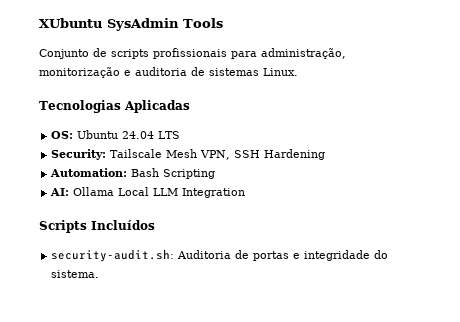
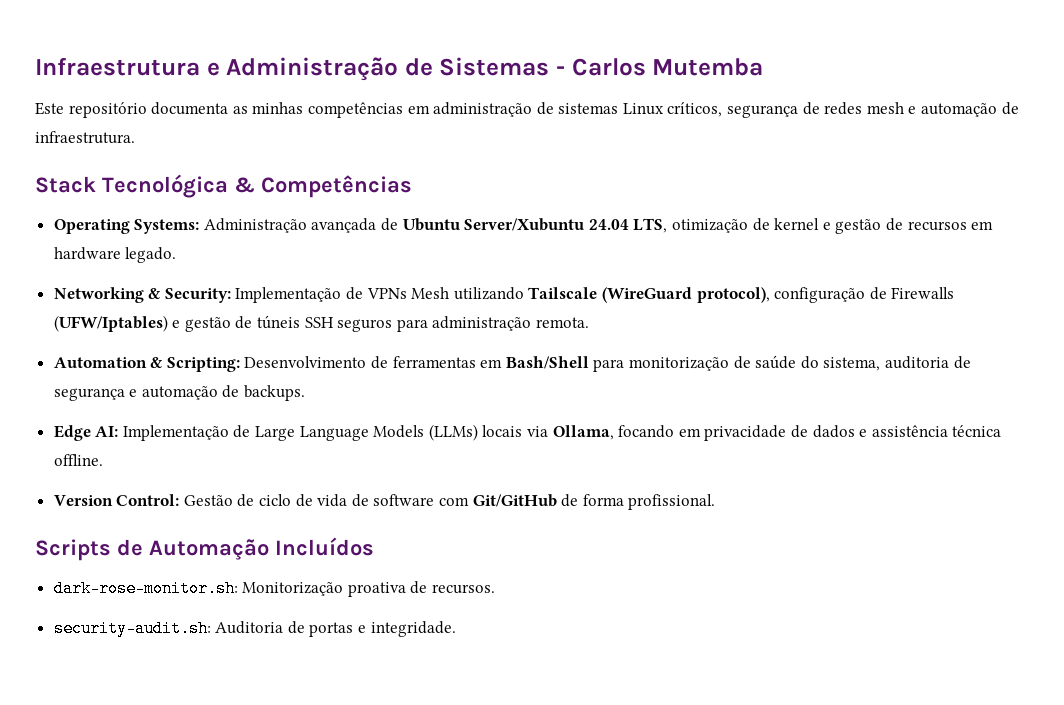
- XUbuntu SysAdmin Tools
- Conjunto de scripts profissionais para administração, monitorização e auditoria de sistemas Linux.
- Tecnologias Aplicadas
- OS: Ubuntu 24.04 LTS
- Security: Tailscale Mesh VPN, SSH Hardening
- Automation: Bash Scripting
- AI: Ollama Local LLM Integration
+ Infraestrutura e Administração de Sistemas - Carlos Mutemba
+ Este repositório documenta as minhas competências em administração de sistemas Linux críticos, segurança de redes mesh e automação de infraestrutura.
+ Stack Tecnológica & Competências
+ Operating Systems: Administração avançada de Ubuntu Server/Xubuntu 24.04 LTS, otimização de kernel e gestão de recursos em hardware legado.
+ Networking & Security: Implementação de VPNs Mesh utilizando Tailscale (WireGuard protocol), configuração de Firewalls (UFW/Iptables) e gestão de túneis SSH seguros para administração remota.
+ Automation & Scripting: Desenvolvimento de ferramentas em Bash/Shell para monitorização de saúde do sistema, auditoria de segurança e automação de backups.
+ Edge AI: Implementação de Large Language Models (LLMs) locais via Ollama, focando em privacidade de dados e assistência técnica offline.
+ Version Control: Gestão de ciclo de vida de software com Git/GitHub de forma profissional.
- Scripts Incluídos
+ Scripts de Automação Incluídos
+ dark-rose-monitor.sh: Monitorização proativa de recursos.
- security-audit.sh: Auditoria de portas e integridade do sistema.
+ security-audit.sh: Auditoria de portas e integridade.

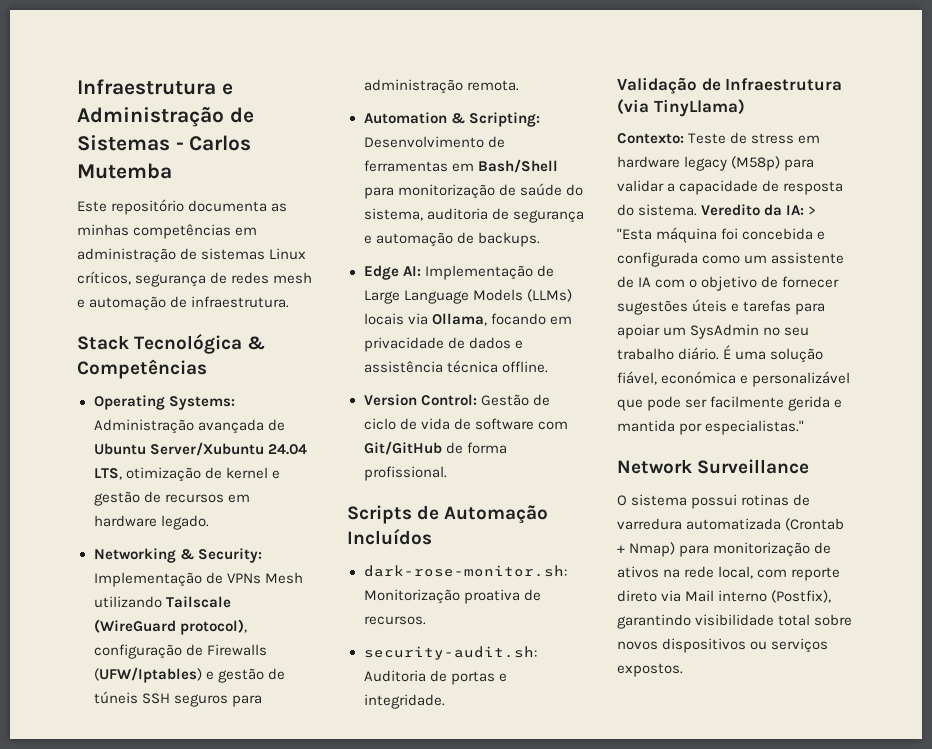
+ Validação de Infraestrutura (via TinyLlama)
+ Contexto: Teste de stress em hardware legacy (M58p) para validar a capacidade de resposta do sistema. Veredito da IA: > "Esta máquina foi concebida e configurada como um assistente de IA com o objetivo de fornecer sugestões úteis e tarefas para apoiar um SysAdmin no seu trabalho diário. É uma solução fiável, económica e personalizável que pode ser facilmente gerida e mantida por especialistas."
+ Network Surveillance
+ O sistema possui rotinas de varredura automatizada (Crontab + Nmap) para monitorização de ativos na rede local, com reporte direto via Mail interno (Postfix), garantindo visibilidade total sobre novos dispositivos ou serviços expostos.

